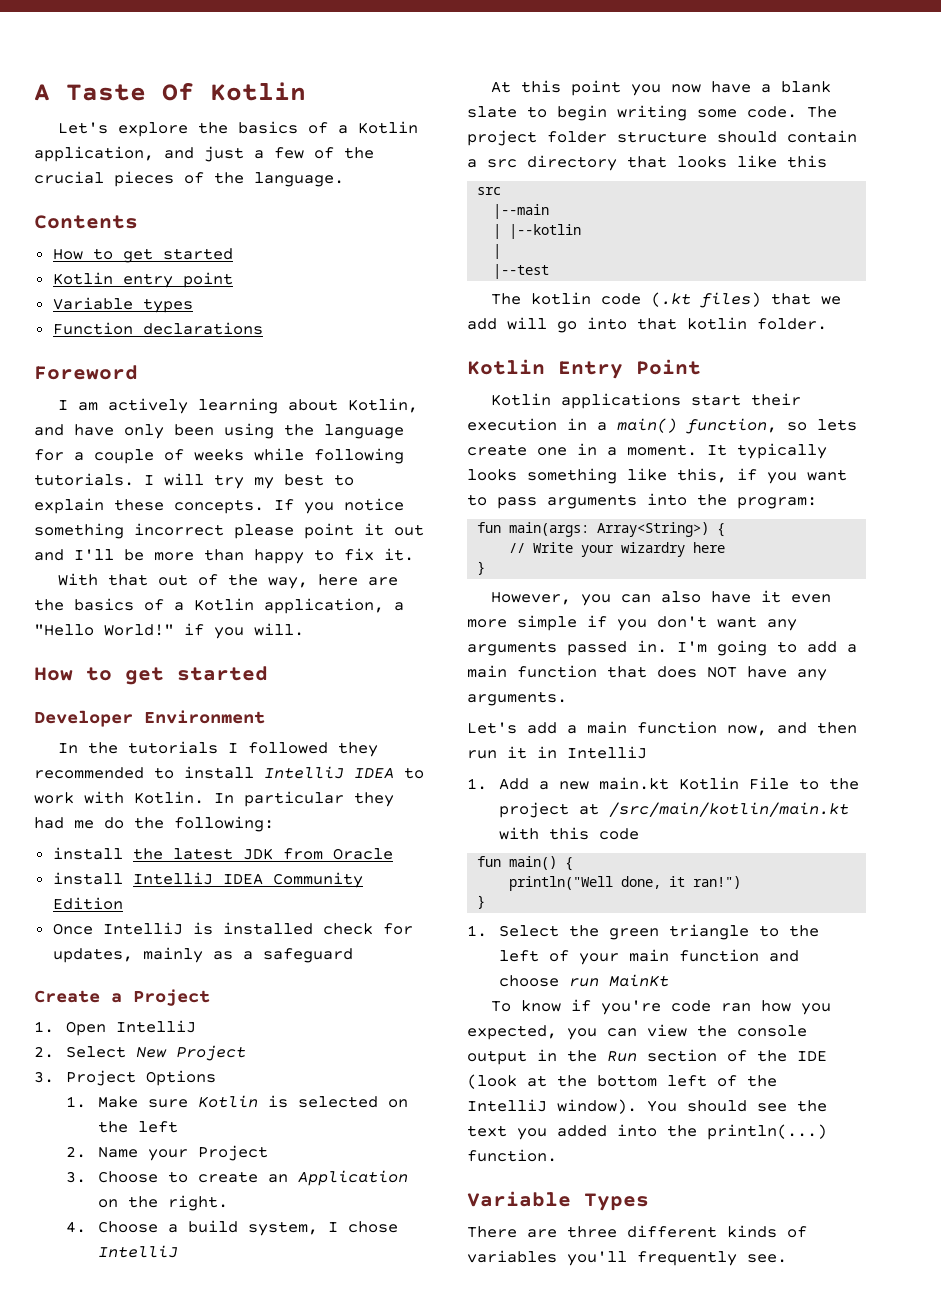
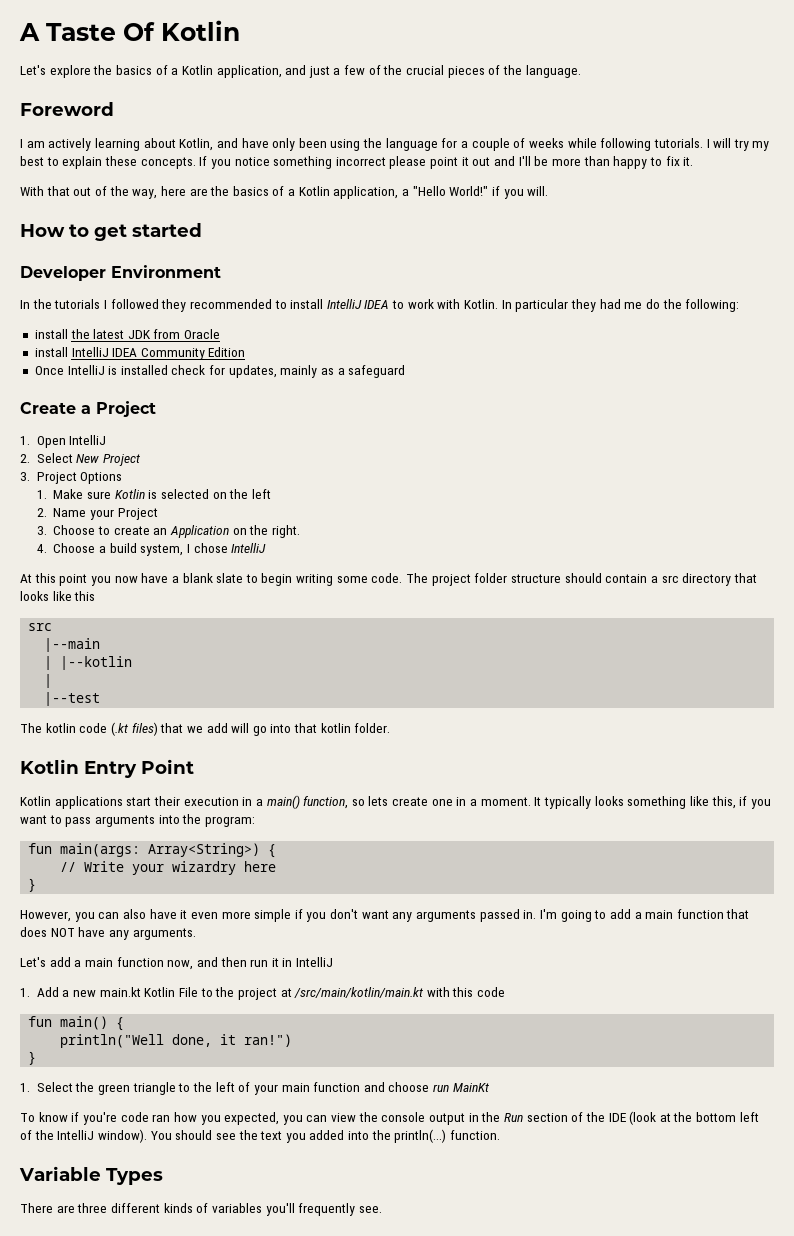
- Contents
- How to get started
- Kotlin entry point
- Variable types
- Function declarations

